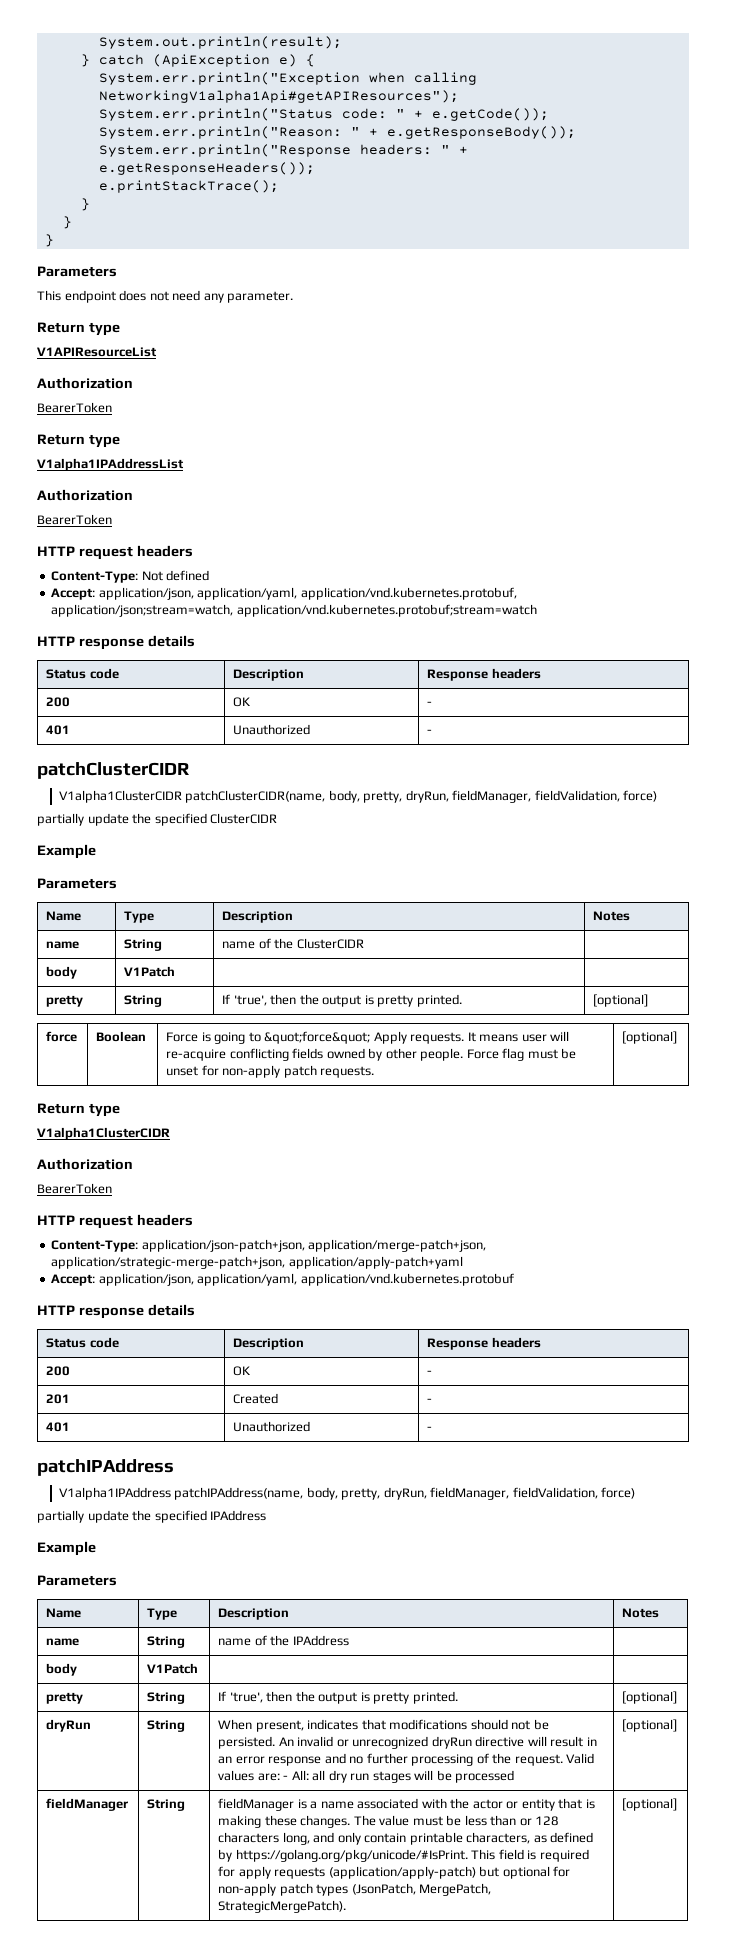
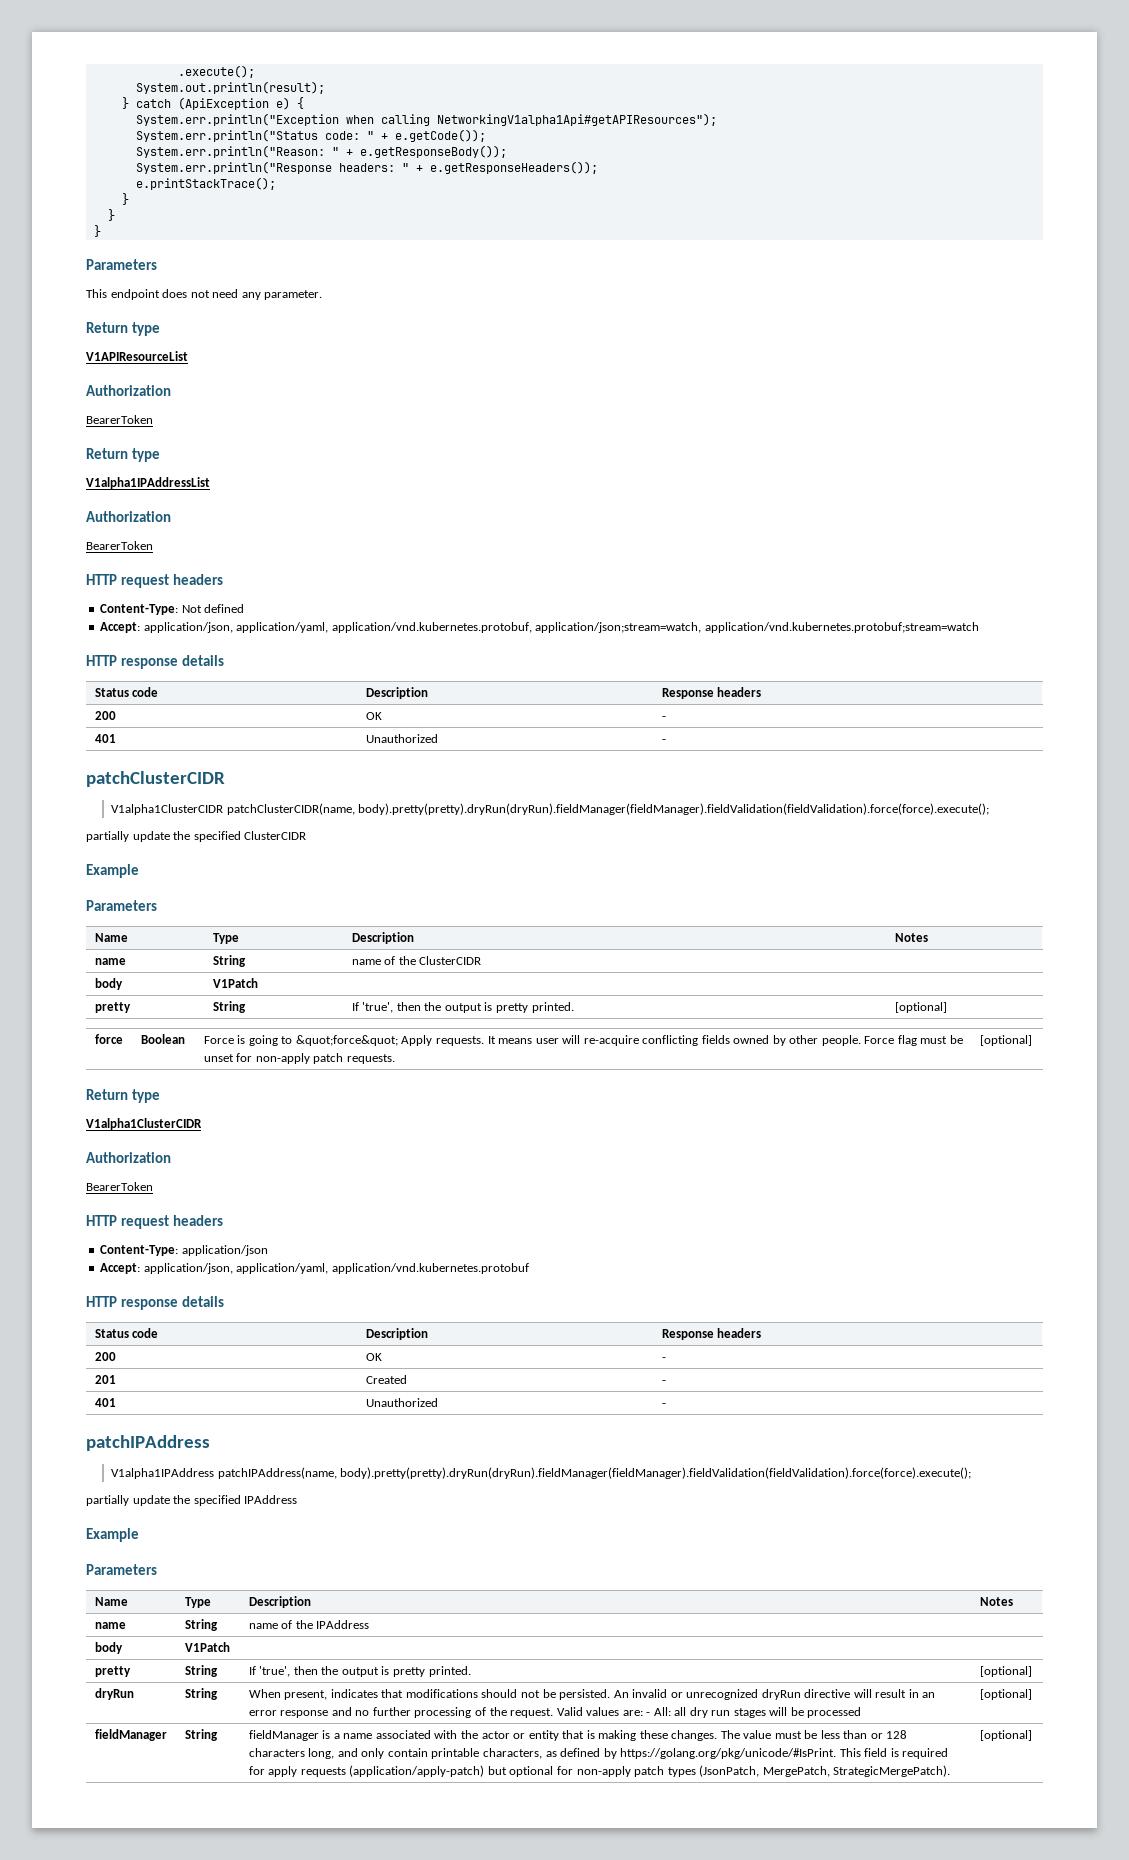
+ .execute();
- V1alpha1ClusterCIDR patchClusterCIDR(name, body, pretty, dryRun, fieldManager, fieldValidation, force)
+ V1alpha1ClusterCIDR patchClusterCIDR(name, body).pretty(pretty).dryRun(dryRun).fieldManager(fieldManager).fieldValidation(fieldValidation).force(force).execute();
- Content-Type: application/json-patch+json, application/merge-patch+json, application/strategic-merge-patch+json, application/apply-patch+yaml
+ Content-Type: application/json
- V1alpha1IPAddress patchIPAddress(name, body, pretty, dryRun, fieldManager, fieldValidation, force)
+ V1alpha1IPAddress patchIPAddress(name, body).pretty(pretty).dryRun(dryRun).fieldManager(fieldManager).fieldValidation(fieldValidation).force(force).execute();

